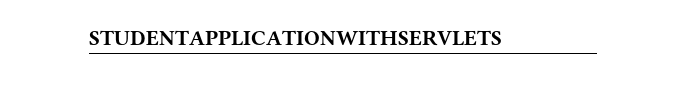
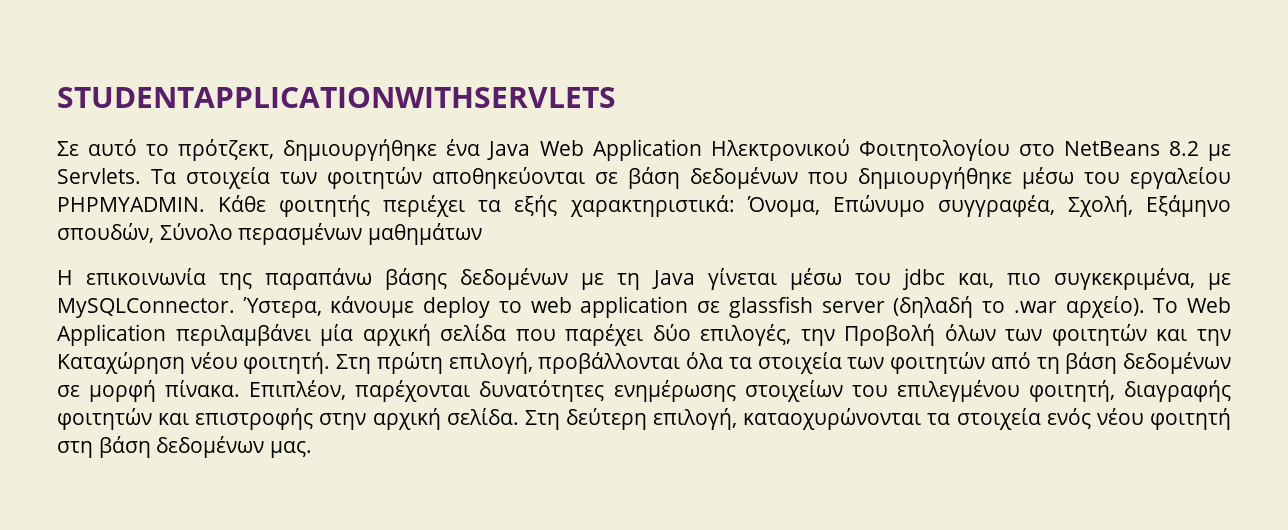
+ Σε αυτό το πρότζεκτ, δημιουργήθηκε ένα Java Web Application Ηλεκτρονικού Φοιτητολογίου στο NetBeans 8.2 με Servlets. Τα στοιχεία των φοιτητών αποθηκεύονται σε βάση δεδομένων που δημιουργήθηκε μέσω του εργαλείου PHPMYADMIN. Κάθε φοιτητής περιέχει τα εξής χαρακτηριστικά: Όνομα, Επώνυμο συγγραφέα, Σχολή, Εξάμηνο σπουδών, Σύνολο περασμένων μαθημάτων
+ Η επικοινωνία της παραπάνω βάσης δεδομένων με τη Java γίνεται μέσω του jdbc και, πιο συγκεκριμένα, με MySQLConnector. Ύστερα, κάνουμε deploy το web application σε glassfish server (δηλαδή το .war αρχείο). Το Web Application περιλαμβάνει μία αρχική σελίδα που παρέχει δύο επιλογές, την Προβολή όλων των φοιτητών και την Καταχώρηση νέου φοιτητή. Στη πρώτη επιλογή, προβάλλονται όλα τα στοιχεία των φοιτητών από τη βάση δεδομένων σε μορφή πίνακα. Επιπλέον, παρέχονται δυνατότητες ενημέρωσης στοιχείων του επιλεγμένου φοιτητή, διαγραφής φοιτητών και επιστροφής στην αρχική σελίδα. Στη δεύτερη επιλογή, καταοχυρώνονται τα στοιχεία ενός νέου φοιτητή στη βάση δεδομένων μας.

